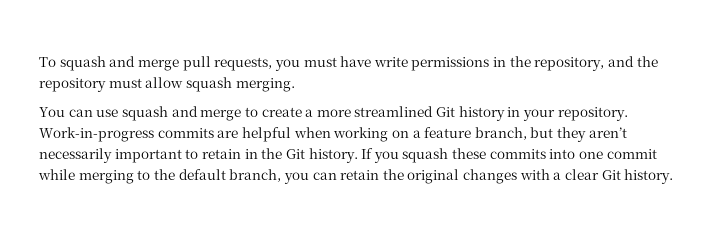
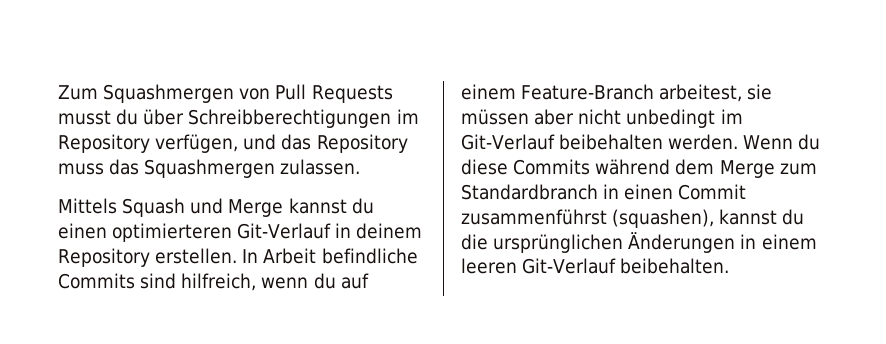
- To squash and merge pull requests, you must have write permissions in the repository, and the repository must allow squash merging.
- You can use squash and merge to create a more streamlined Git history in your repository. Work-in-progress commits are helpful when working on a feature branch, but they aren’t necessarily important to retain in the Git history. If you squash these commits into one commit while merging to the default branch, you can retain the original changes with a clear Git history.
+ Zum Squashmergen von Pull Requests musst du über Schreibberechtigungen im Repository verfügen, und das Repository muss das Squashmergen zulassen.
+ Mittels Squash und Merge kannst du einen optimierteren Git-Verlauf in deinem Repository erstellen. In Arbeit befindliche Commits sind hilfreich, wenn du auf einem Feature-Branch arbeitest, sie müssen aber nicht unbedingt im Git-Verlauf beibehalten werden. Wenn du diese Commits während dem Merge zum Standardbranch in einen Commit zusammenführst (squashen), kannst du die ursprünglichen Änderungen in einem leeren Git-Verlauf beibehalten.

